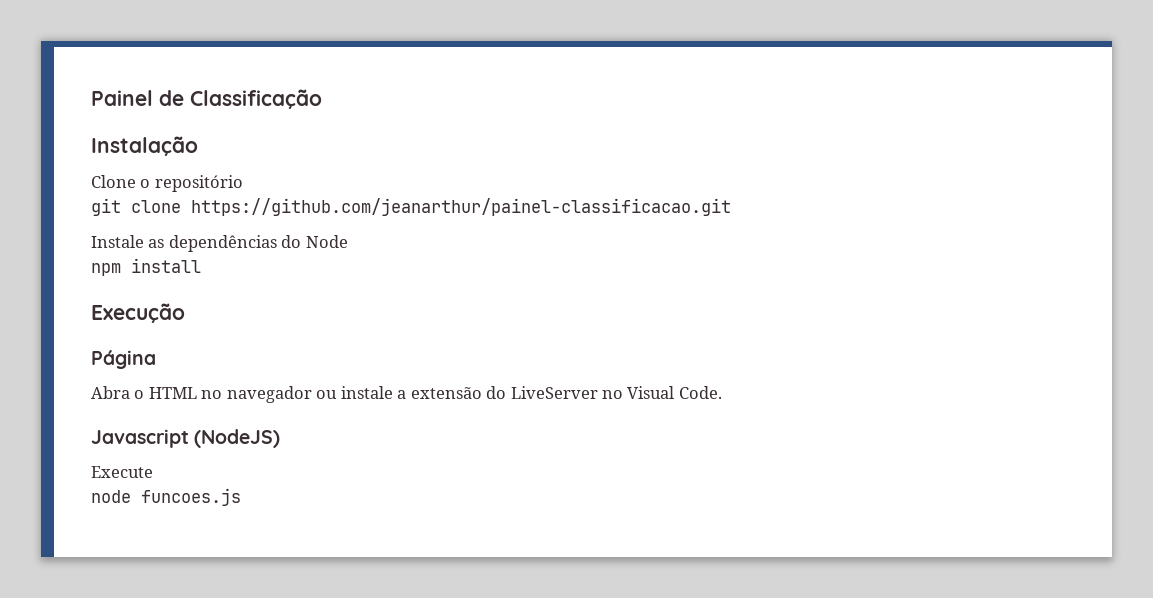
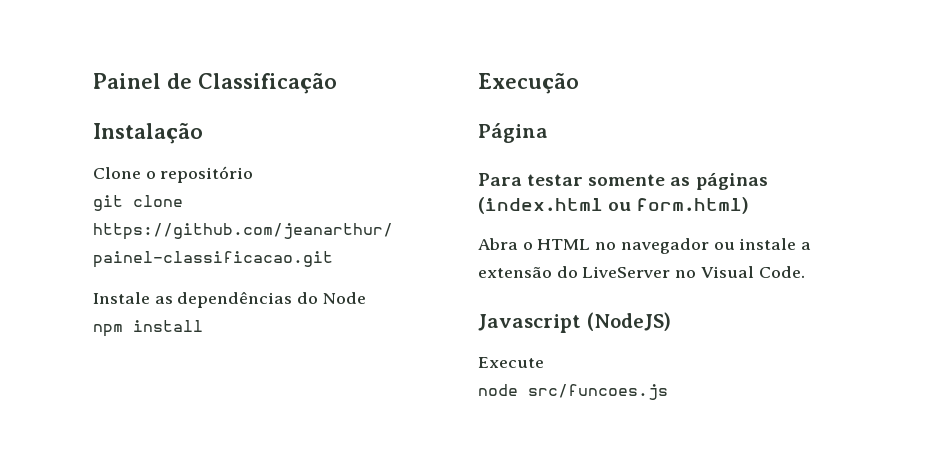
+ Para testar somente as páginas (index.html ou form.html)
- node funcoes.js
+ node src/funcoes.js

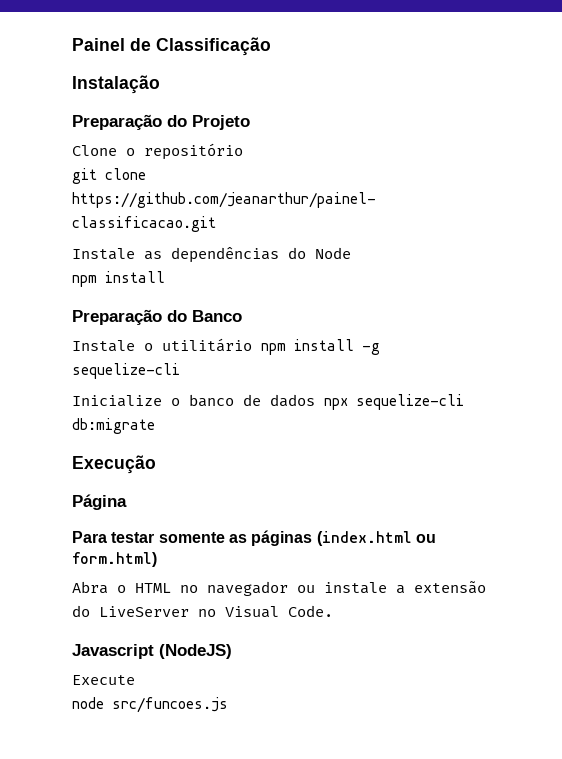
+ Preparação do Projeto
+ Preparação do Banco
+ Instale o utilitário npm install -g sequelize-cli
+ Inicialize o banco de dados npx sequelize-cli db:migrate

